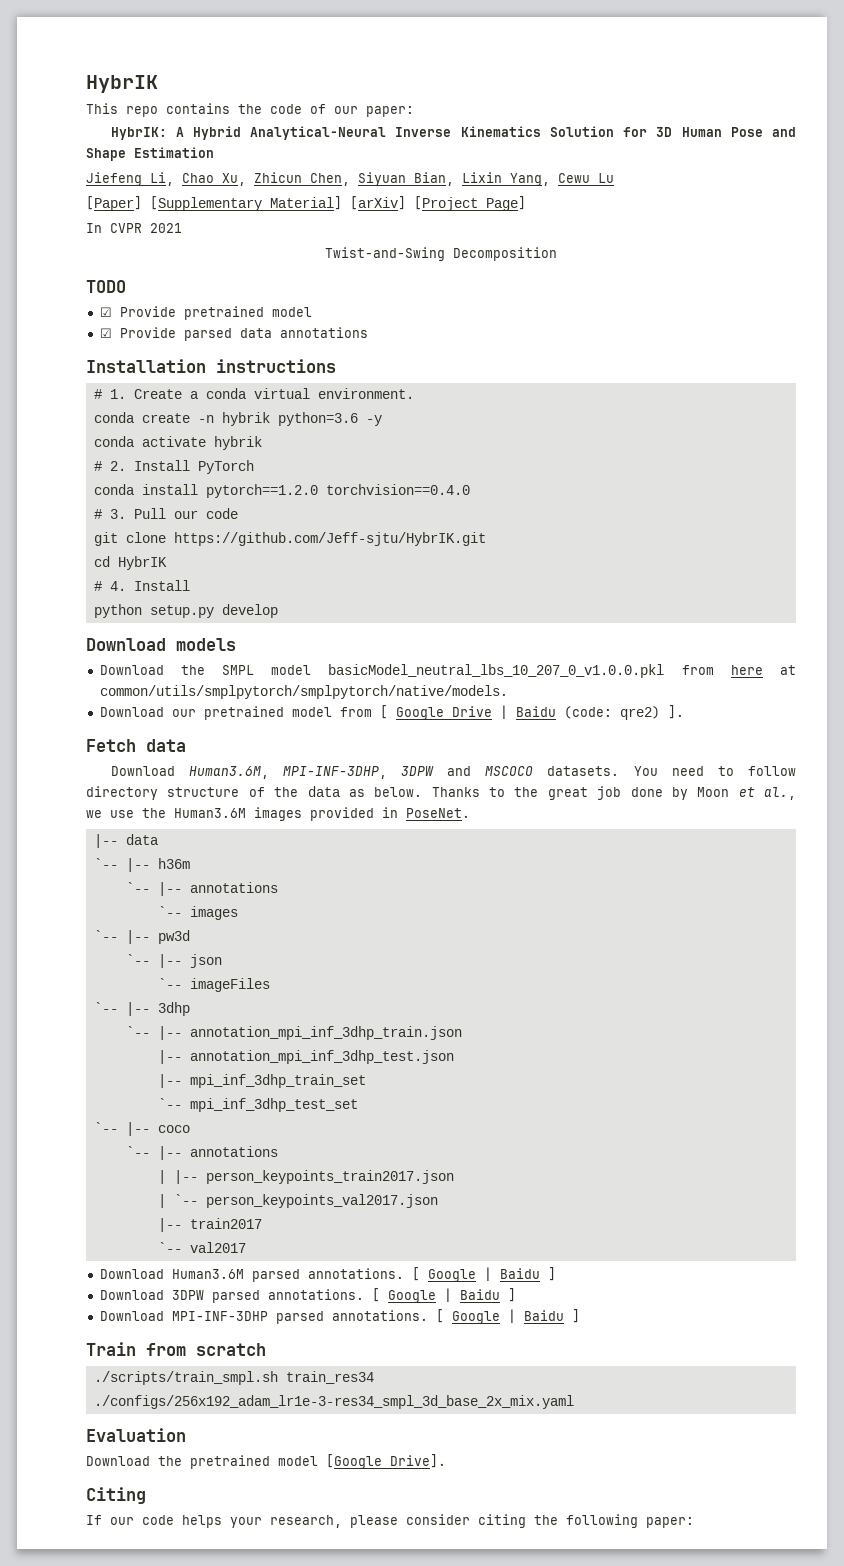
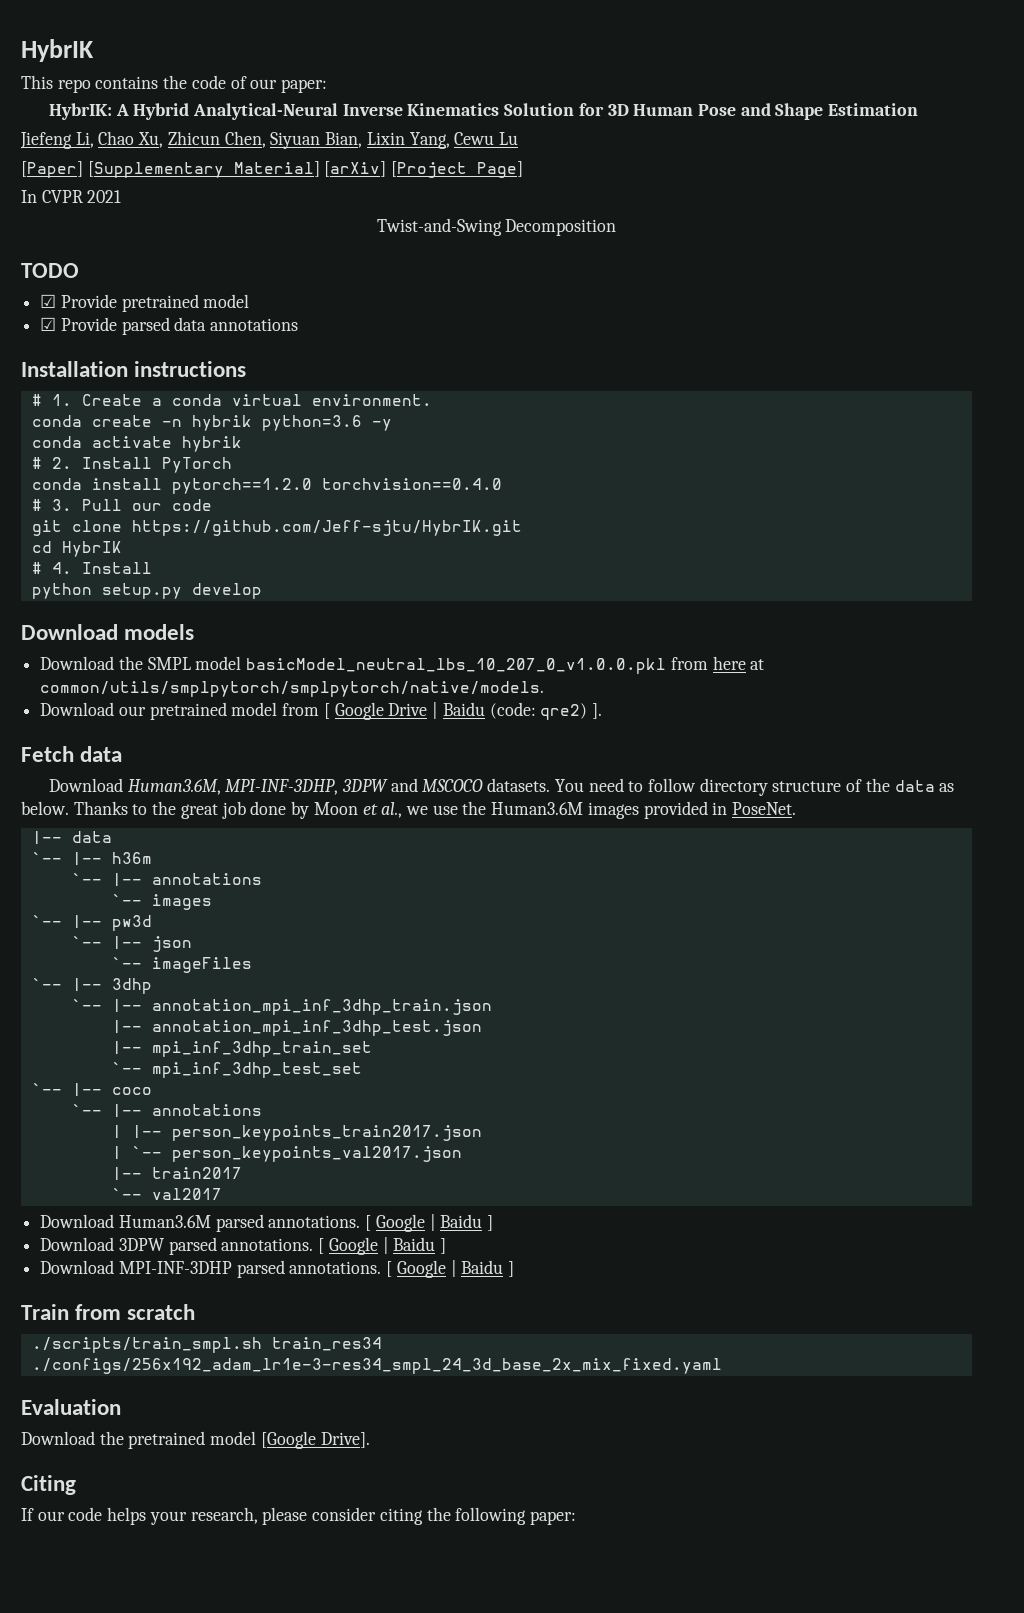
- ./scripts/train_smpl.sh train_res34 ./configs/256x192_adam_lr1e-3-res34_smpl_3d_base_2x_mix.yaml
+ ./scripts/train_smpl.sh train_res34 ./configs/256x192_adam_lr1e-3-res34_smpl_24_3d_base_2x_mix_fixed.yaml

